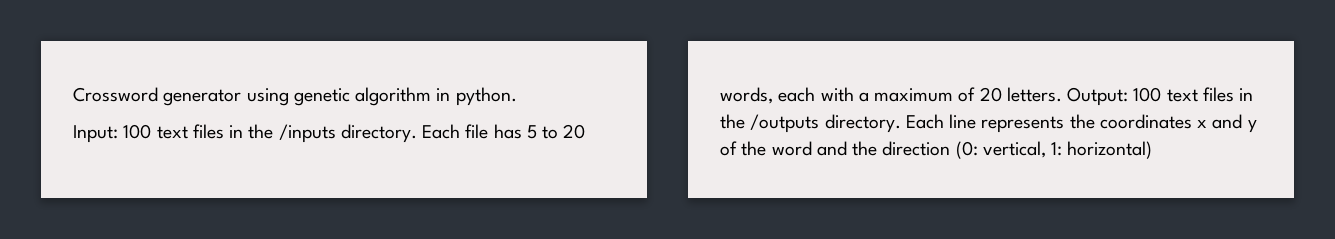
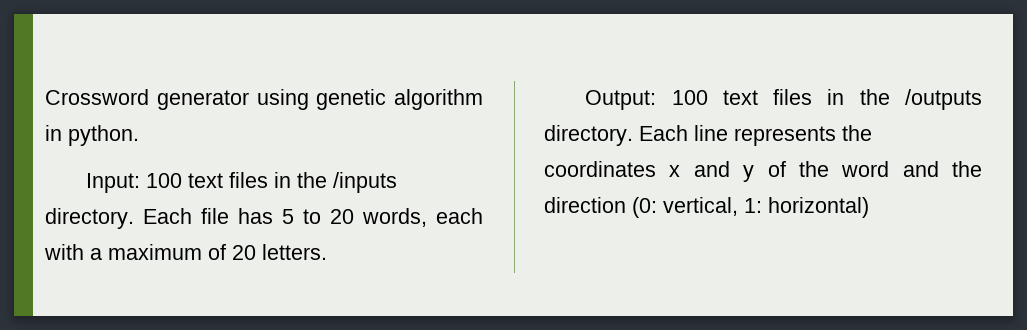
- Each file has 5 to 20 words, each with a maximum of 20 letters. Output: 100 text files in the /outputs directory.
+ Each file has 5 to 20 words, each with a maximum of 20 letters.
+ Output: 100 text files in the /outputs directory.

